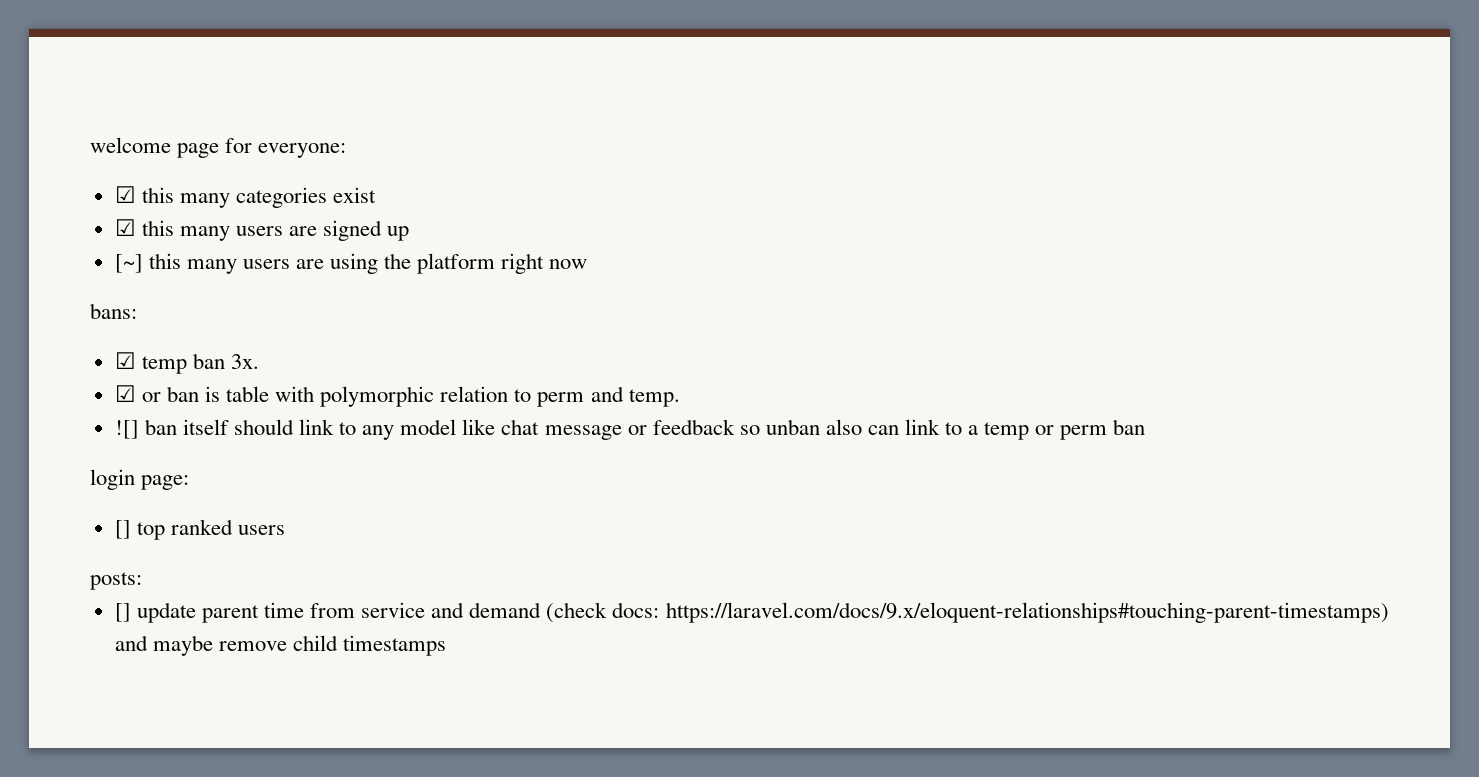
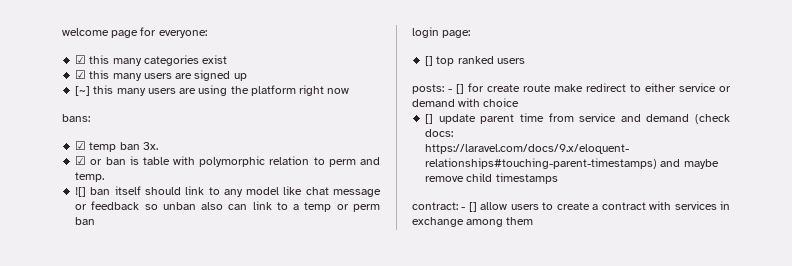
- posts:
+ posts: - [] for create route make redirect to either service or demand with choice
+ contract: - [] allow users to create a contract with services in exchange among them

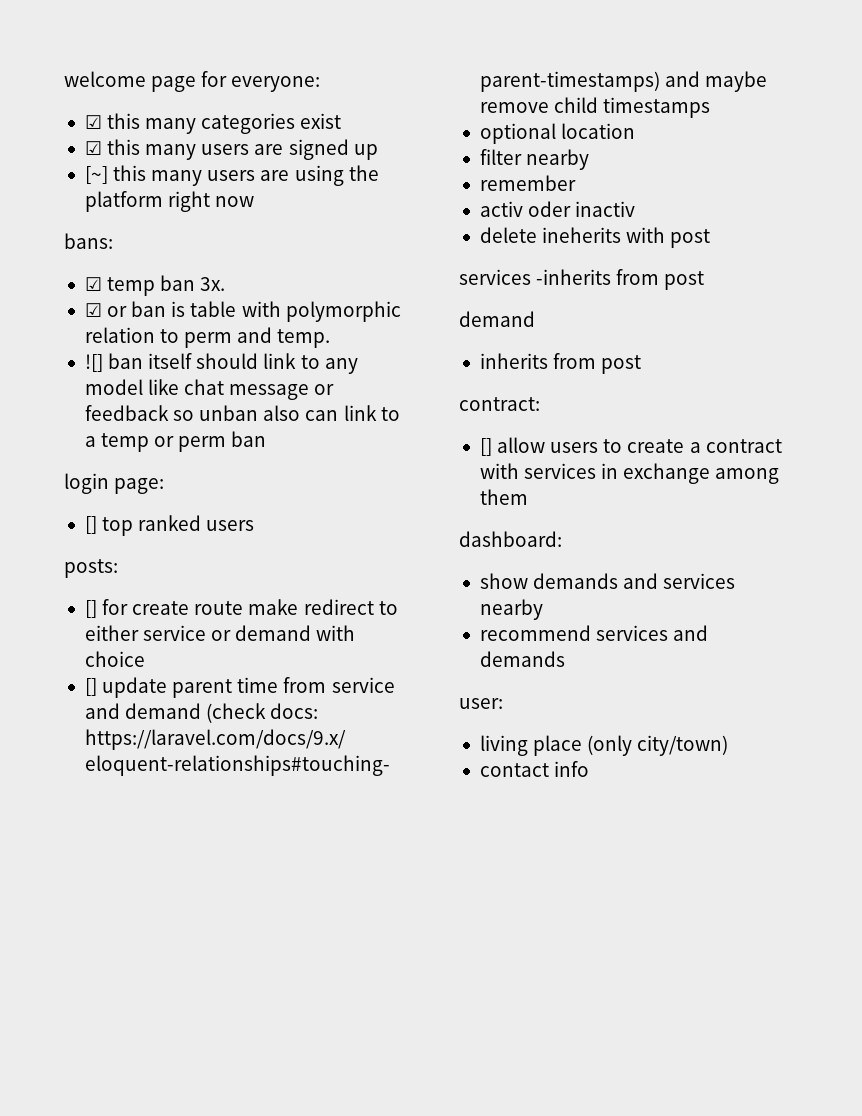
- posts: - [] for create route make redirect to either service or demand with choice
+ posts:
+ [] for create route make redirect to either service or demand with choice
+ optional location
+ filter nearby
+ remember
+ activ oder inactiv
+ delete ineherits with post
+ services -inherits from post
+ demand
+ inherits from post
- contract: - [] allow users to create a contract with services in exchange among them
+ contract:
+ [] allow users to create a contract with services in exchange among them
+ dashboard:
+ show demands and services nearby
+ recommend services and demands
+ user:
+ living place (only city/town)
+ contact info

